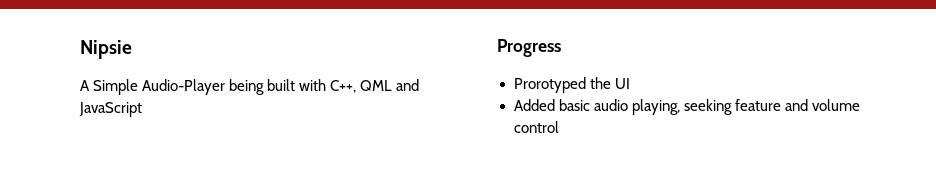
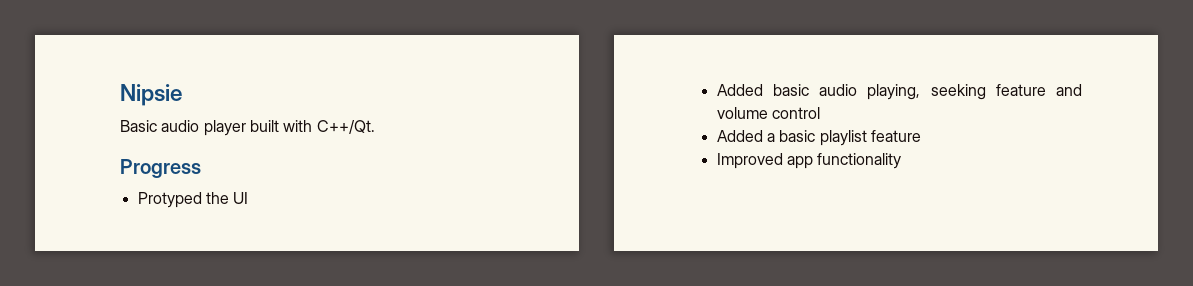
- A Simple Audio-Player being built with C++, QML and JavaScript
+ Basic audio player built with C++/Qt.
- Prorotyped the UI
+ Protyped the UI
+ Added a basic playlist feature
+ Improved app functionality

